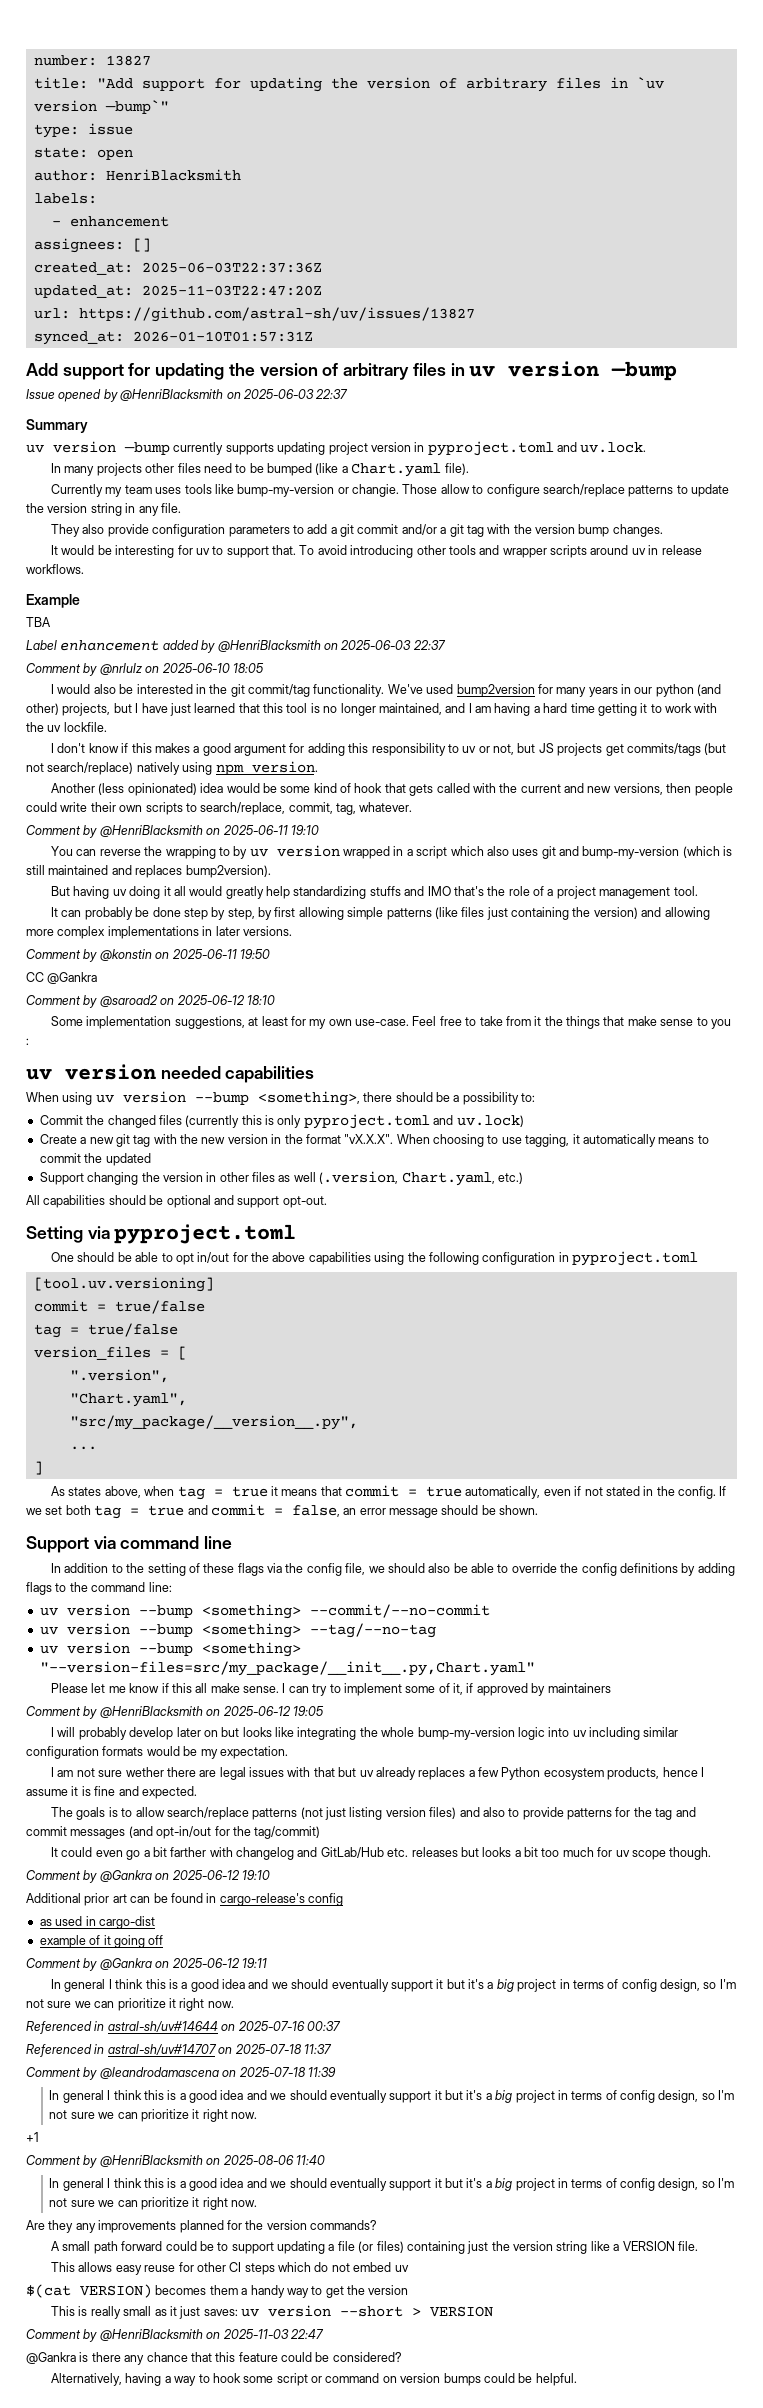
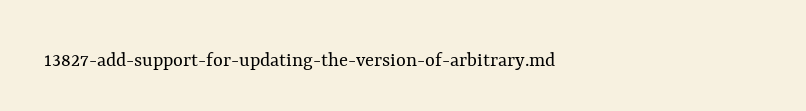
- number: 13827
- title: "Add support for updating the version of arbitrary files in `uv version —bump`"
- type: issue
- state: open
- author: HenriBlacksmith
- labels:
- - enhancement
- assignees: []
- created_at: 2025-06-03T22:37:36Z
- updated_at: 2025-11-03T22:47:20Z
- url: https://github.com/astral-sh/uv/issues/13827
- synced_at: 2026-01-10T01:57:31Z
- Add support for updating the version of arbitrary files in uv version —bump
- Issue opened by @HenriBlacksmith on 2025-06-03 22:37
- Summary
- uv version —bump currently supports updating project version in pyproject.toml and uv.lock.
- In many projects other files need to be bumped (like a Chart.yaml file).
- Currently my team uses tools like bump-my-version or changie. Those allow to configure search/replace patterns to update the version string in any file.
- They also provide configuration parameters to add a git commit and/or a git tag with the version bump changes.
- It would be interesting for uv to support that. To avoid introducing other tools and wrapper scripts around uv in release workflows.
- Example
- TBA
- Label enhancement added by @HenriBlacksmith on 2025-06-03 22:37
- Comment by @nrlulz on 2025-06-10 18:05
- I would also be interested in the git commit/tag functionality. We've used bump2version for many years in our python (and other) projects, but I have just learned that this tool is no longer maintained, and I am having a hard time getting it to work with the uv lockfile.
- I don't know if this makes a good argument for adding this responsibility to uv or not, but JS projects get commits/tags (but not search/replace) natively using npm version.
- Another (less opinionated) idea would be some kind of hook that gets called with the current and new versions, then people could write their own scripts to search/replace, commit, tag, whatever.
- Comment by @HenriBlacksmith on 2025-06-11 19:10
- You can reverse the wrapping to by uv version wrapped in a script which also uses git and bump-my-version (which is still maintained and replaces bump2version).
- But having uv doing it all would greatly help standardizing stuffs and IMO that's the role of a project management tool.
- It can probably be done step by step, by first allowing simple patterns (like files just containing the version) and allowing more complex implementations in later versions.
- Comment by @konstin on 2025-06-11 19:50
- CC @Gankra
- Comment by @saroad2 on 2025-06-12 18:10
- Some implementation suggestions, at least for my own use-case. Feel free to take from it the things that make sense to you :
- uv version needed capabilities
- When using uv version --bump <something>, there should be a possibility to:
- Commit the changed files (currently this is only pyproject.toml and uv.lock)
- Create a new git tag with the new version in the format "vX.X.X". When choosing to use tagging, it automatically means to commit the updated
- Support changing the version in other files as well (.version, Chart.yaml, etc.)
- All capabilities should be optional and support opt-out.
- Setting via pyproject.toml
- One should be able to opt in/out for the above capabilities using the following configuration in pyproject.toml
- [tool.uv.versioning]
- commit = true/false
- tag = true/false
- version_files = [
- ".version",
- "Chart.yaml",
- "src/my_package/__version__.py",
- ...
- ]
- As states above, when tag = true it means that commit = true automatically, even if not stated in the config. If we set both tag = true and commit = false, an error message should be shown.
- Support via command line
- In addition to the setting of these flags via the config file, we should also be able to override the config definitions by adding flags to the command line:
- uv version --bump <something> --commit/--no-commit
- uv version --bump <something> --tag/--no-tag
- uv version --bump <something> "--version-files=src/my_package/__init__.py,Chart.yaml"
- Please let me know if this all make sense. I can try to implement some of it, if approved by maintainers
- Comment by @HenriBlacksmith on 2025-06-12 19:05
- I will probably develop later on but looks like integrating the whole bump-my-version logic into uv including similar configuration formats would be my expectation.
- I am not sure wether there are legal issues with that but uv already replaces a few Python ecosystem products, hence I assume it is fine and expected.
- The goals is to allow search/replace patterns (not just listing version files) and also to provide patterns for the tag and commit messages (and opt-in/out for the tag/commit)
- It could even go a bit farther with changelog and GitLab/Hub etc. releases but looks a bit too much for uv scope though.
- Comment by @Gankra on 2025-06-12 19:10
- Additional prior art can be found in cargo-release's config
- as used in cargo-dist
- example of it going off
- Comment by @Gankra on 2025-06-12 19:11
- In general I think this is a good idea and we should eventually support it but it's a big project in terms of config design, so I'm not sure we can prioritize it right now.
- Referenced in astral-sh/uv#14644 on 2025-07-16 00:37
- Referenced in astral-sh/uv#14707 on 2025-07-18 11:37
- Comment by @leandrodamascena on 2025-07-18 11:39
- In general I think this is a good idea and we should eventually support it but it's a big project in terms of config design, so I'm not sure we can prioritize it right now.
- +1
- Comment by @HenriBlacksmith on 2025-08-06 11:40
- In general I think this is a good idea and we should eventually support it but it's a big project in terms of config design, so I'm not sure we can prioritize it right now.
- Are they any improvements planned for the version commands?
- A small path forward could be to support updating a file (or files) containing just the version string like a VERSION file.
- This allows easy reuse for other CI steps which do not embed uv
- $(cat VERSION) becomes them a handy way to get the version
- This is really small as it just saves: uv version --short > VERSION
- Comment by @HenriBlacksmith on 2025-11-03 22:47
- @Gankra is there any chance that this feature could be considered?
- Alternatively, having a way to hook some script or command on version bumps could be helpful.
+ 13827-add-support-for-updating-the-version-of-arbitrary.md

